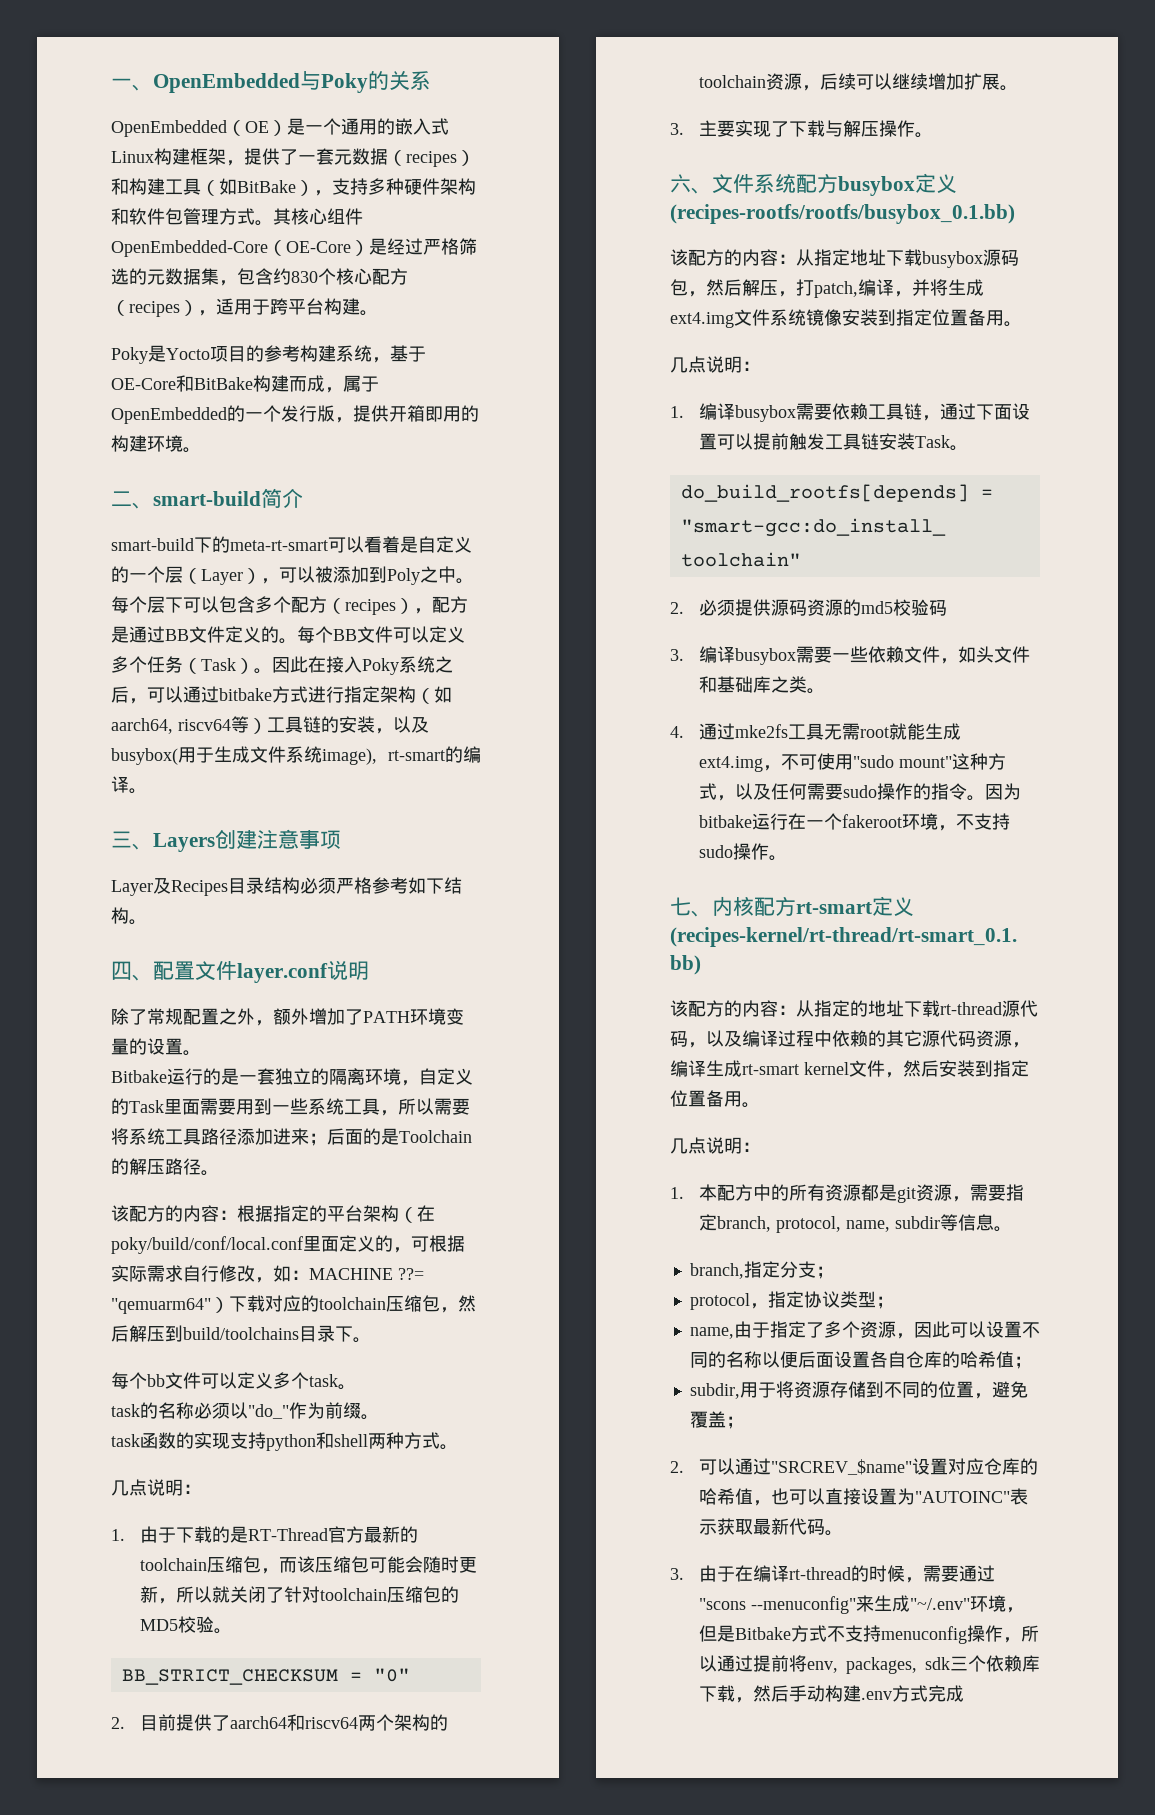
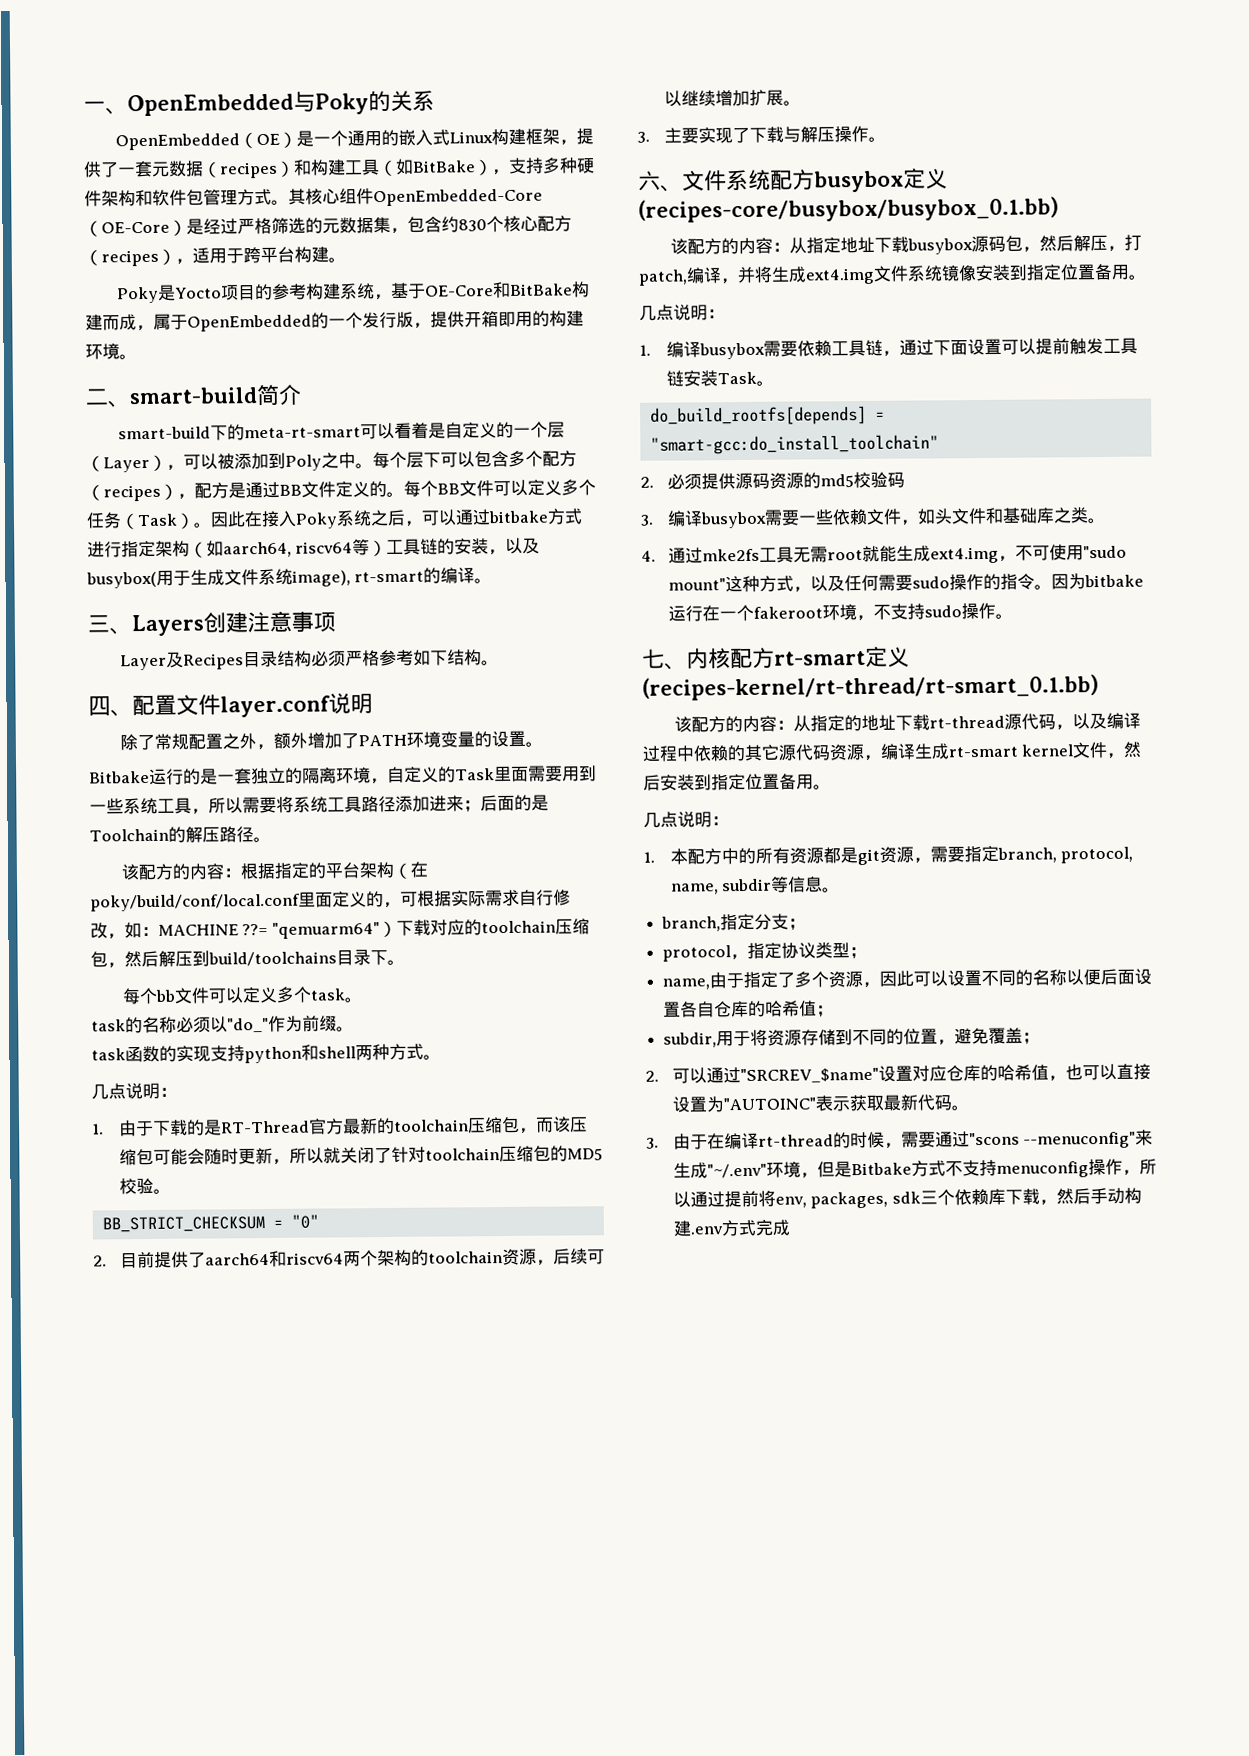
- 六、文件系统配方busybox定义(recipes-rootfs/rootfs/busybox_0.1.bb)
+ 六、文件系统配方busybox定义(recipes-core/busybox/busybox_0.1.bb)

